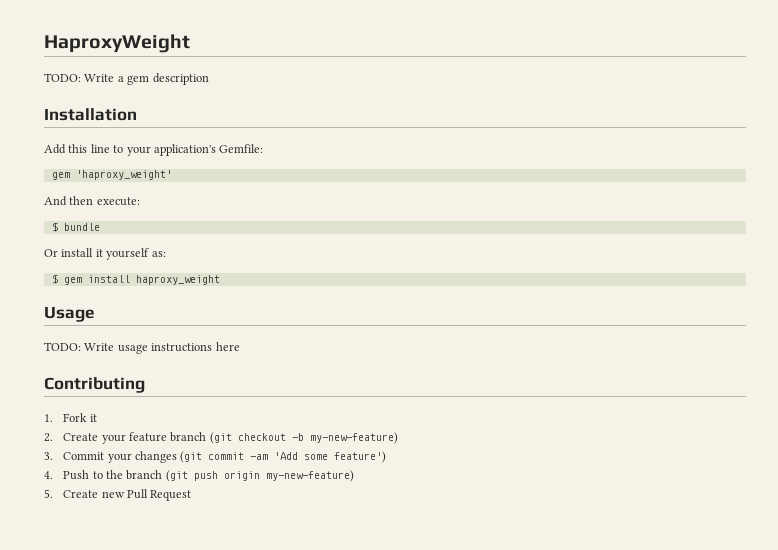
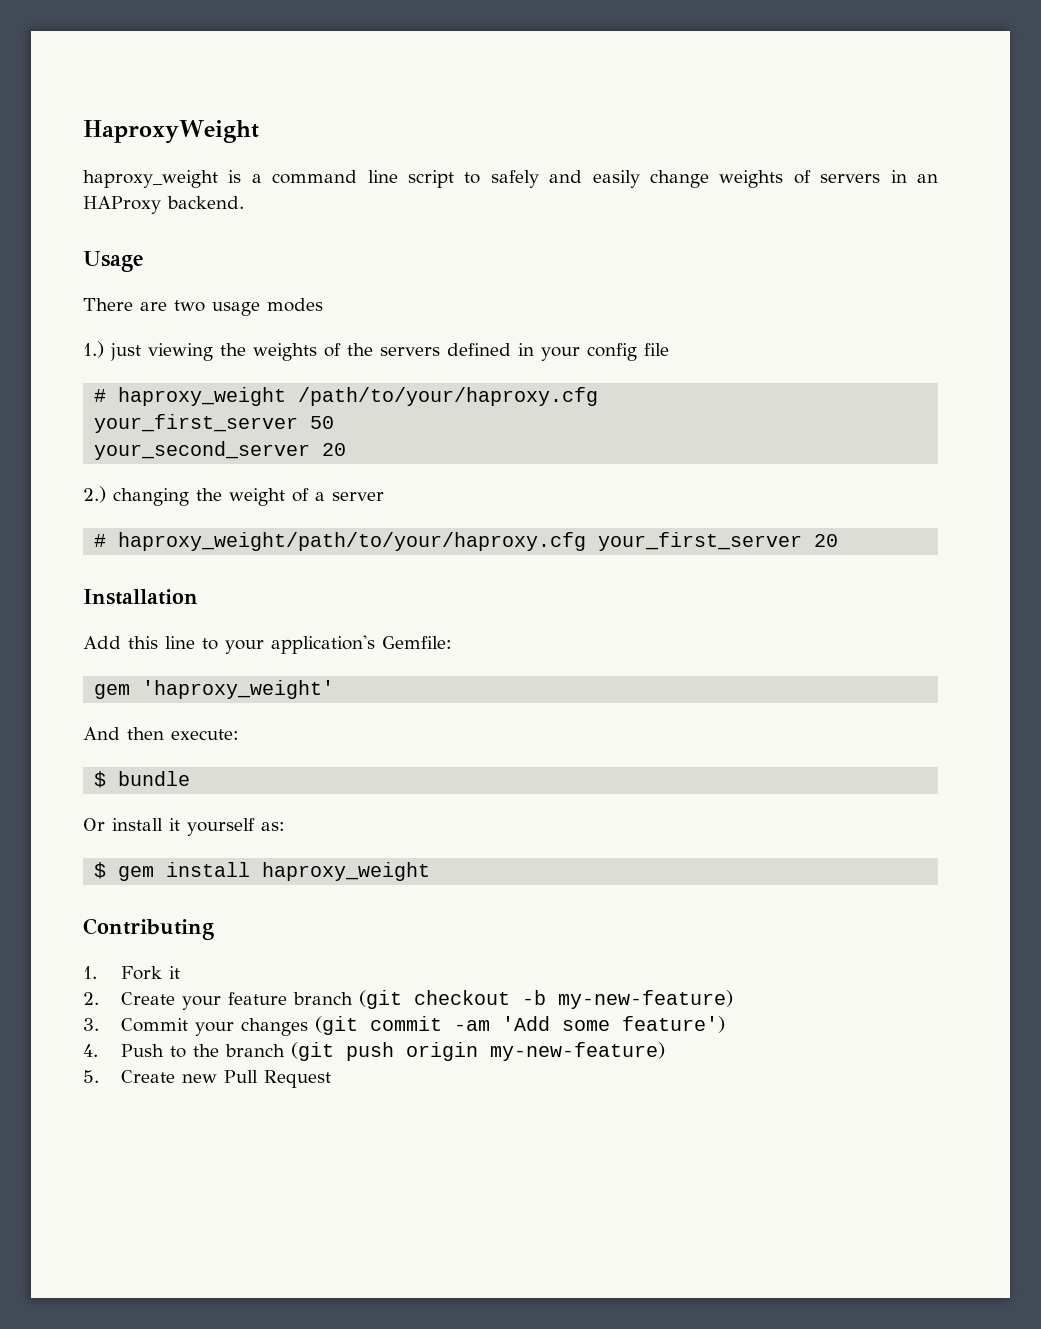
- TODO: Write a gem description
+ haproxy_weight is a command line script to safely and easily change weights of servers in an HAProxy backend.
+ Usage
+ There are two usage modes
+ 1.) just viewing the weights of the servers defined in your config file
+ # haproxy_weight /path/to/your/haproxy.cfg
+ your_first_server 50
+ your_second_server 20
+ 2.) changing the weight of a server
+ # haproxy_weight/path/to/your/haproxy.cfg your_first_server 20
- Usage
- TODO: Write usage instructions here

